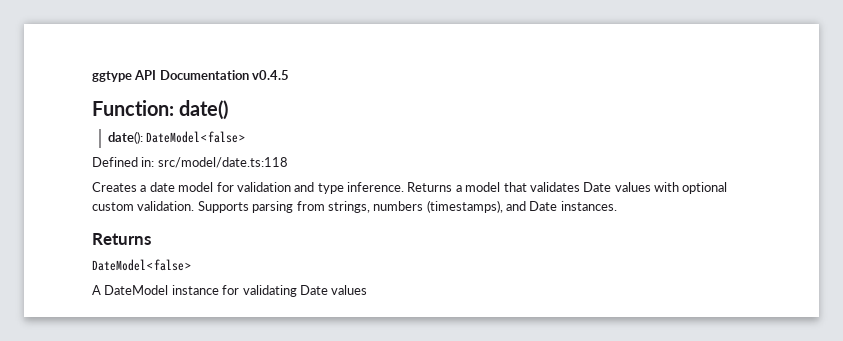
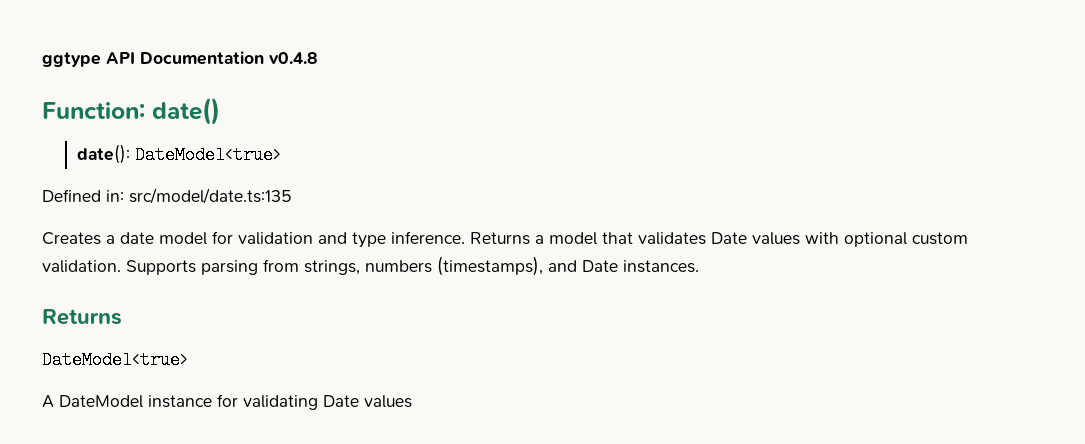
- ggtype API Documentation v0.4.5
+ ggtype API Documentation v0.4.8
- date(): DateModel<false>
+ date(): DateModel<true>
- Defined in: src/model/date.ts:118
+ Defined in: src/model/date.ts:135
  Supports parsing from strings, numbers (timestamps), and Date instances.
  Returns
- DateModel<false>
+ DateModel<true>

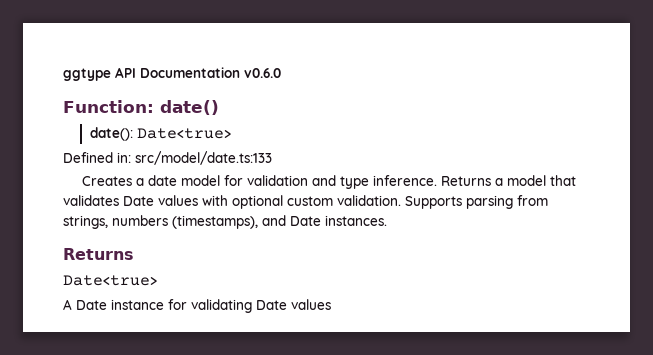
- ggtype API Documentation v0.4.8
+ ggtype API Documentation v0.6.0
- date(): DateModel<true>
+ date(): Date<true>
- Defined in: src/model/date.ts:135
+ Defined in: src/model/date.ts:133
  Supports parsing from strings, numbers (timestamps), and Date instances.
  Returns
- DateModel<true>
+ Date<true>
- A DateModel instance for validating Date values
+ A Date instance for validating Date values

